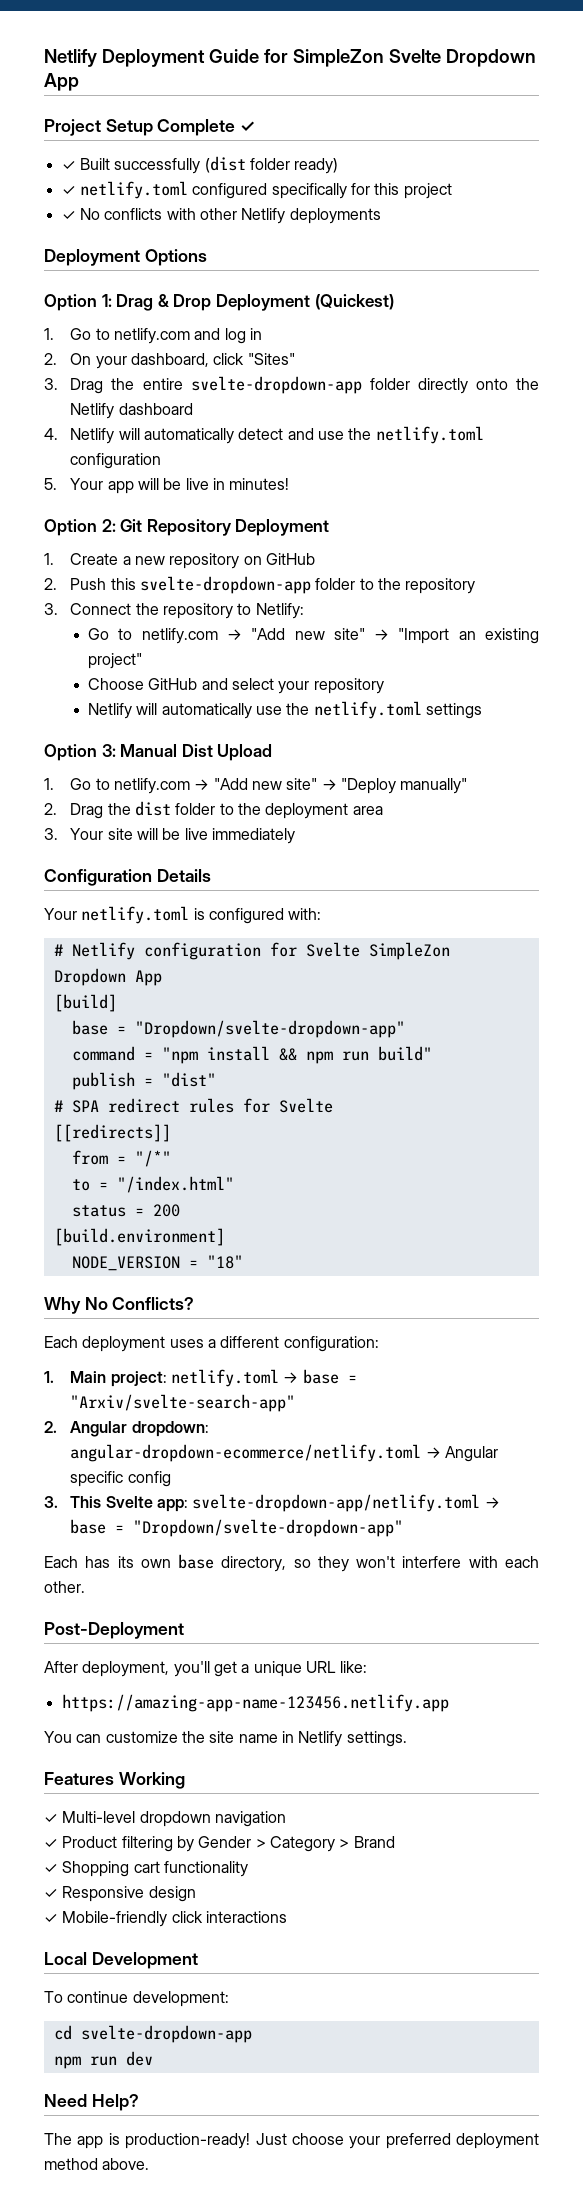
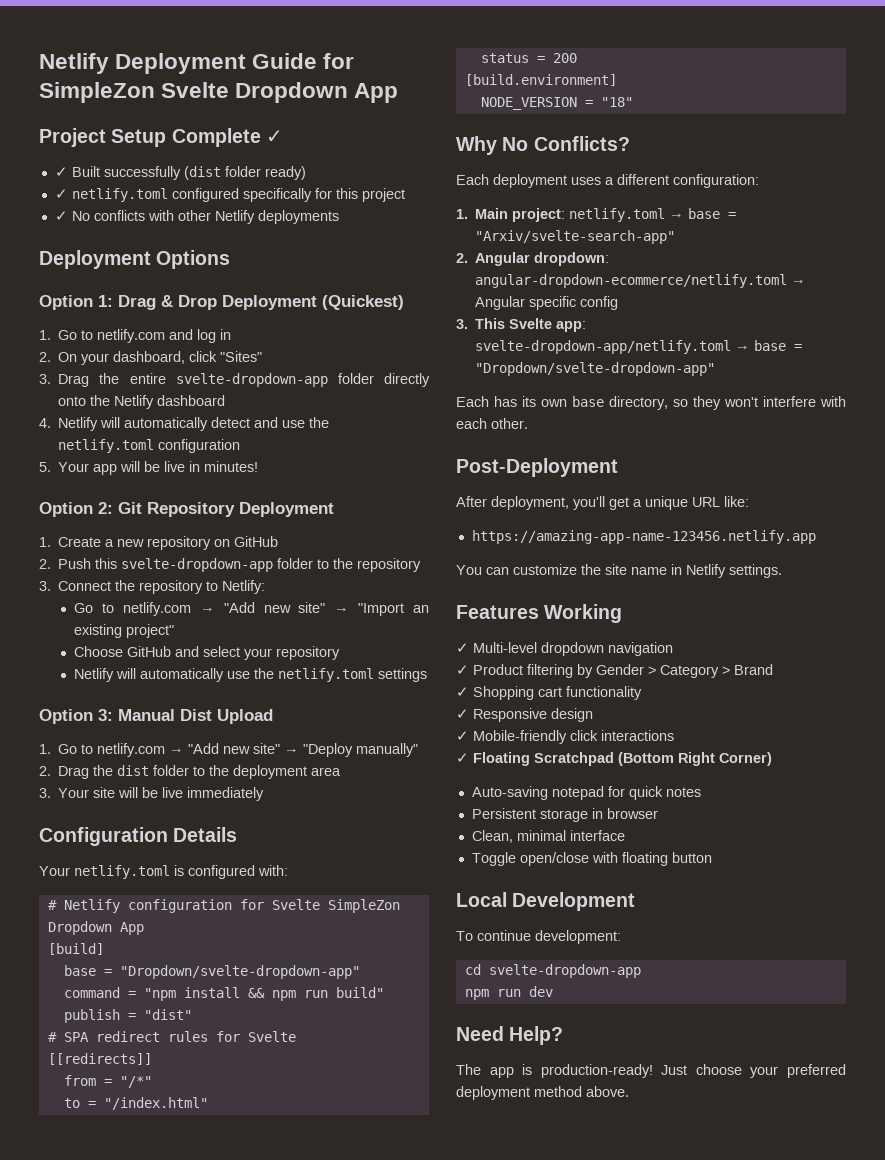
+ ✓ Floating Scratchpad (Bottom Right Corner)
+ Auto-saving notepad for quick notes
+ Persistent storage in browser
+ Clean, minimal interface
+ Toggle open/close with floating button

